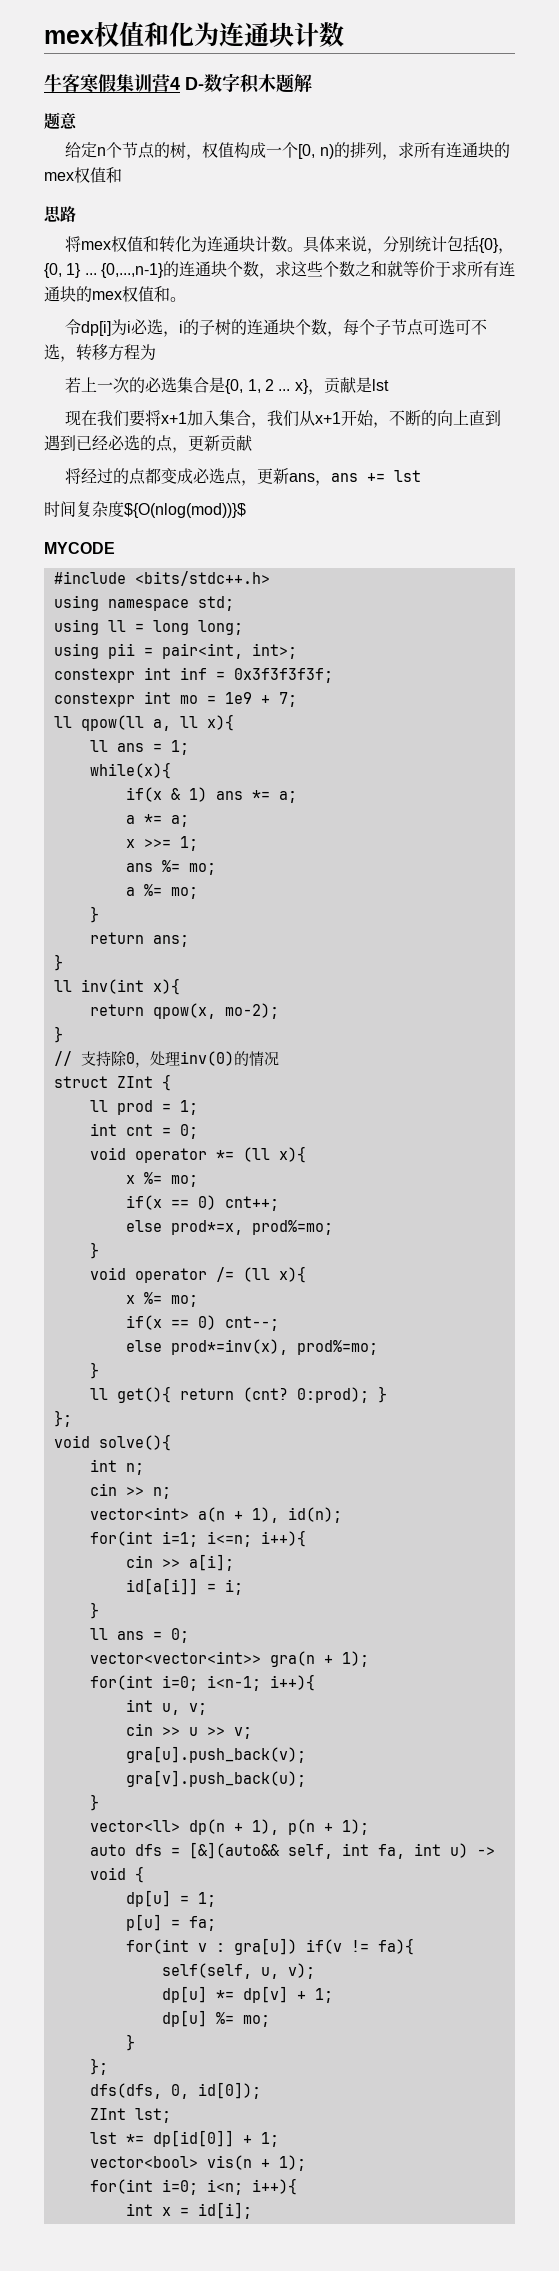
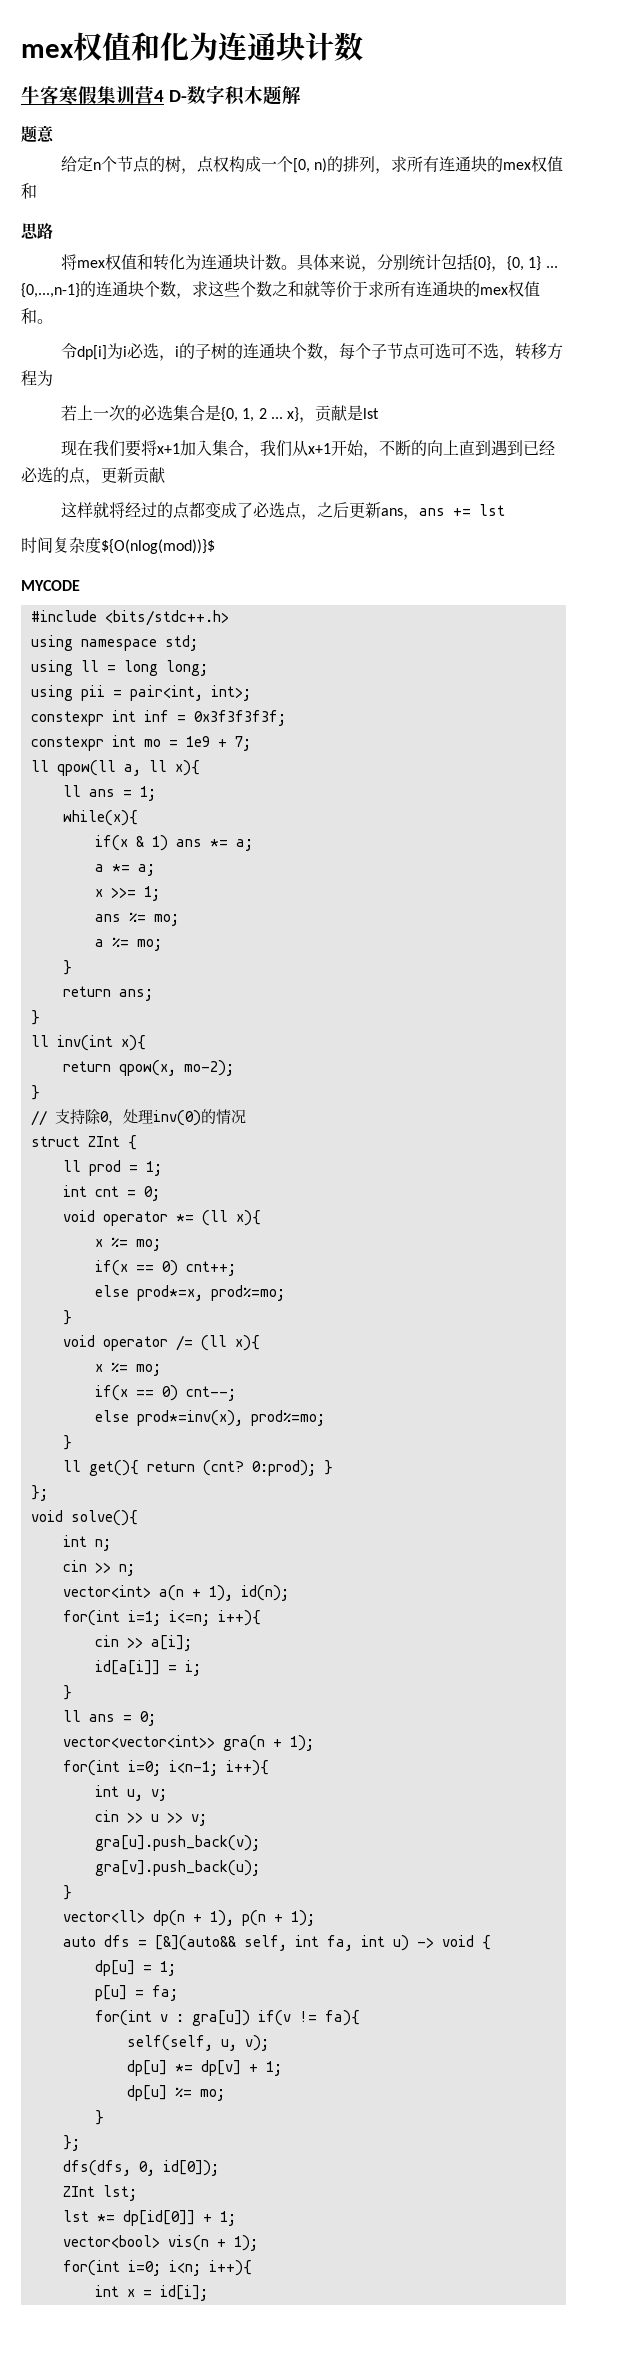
- 给定n个节点的树，权值构成一个[0, n)的排列，求所有连通块的mex权值和
+ 给定n个节点的树，点权构成一个[0, n)的排列，求所有连通块的mex权值和
- 将经过的点都变成必选点，更新ans，ans += lst
+ 这样就将经过的点都变成了必选点，之后更新ans，ans += lst

